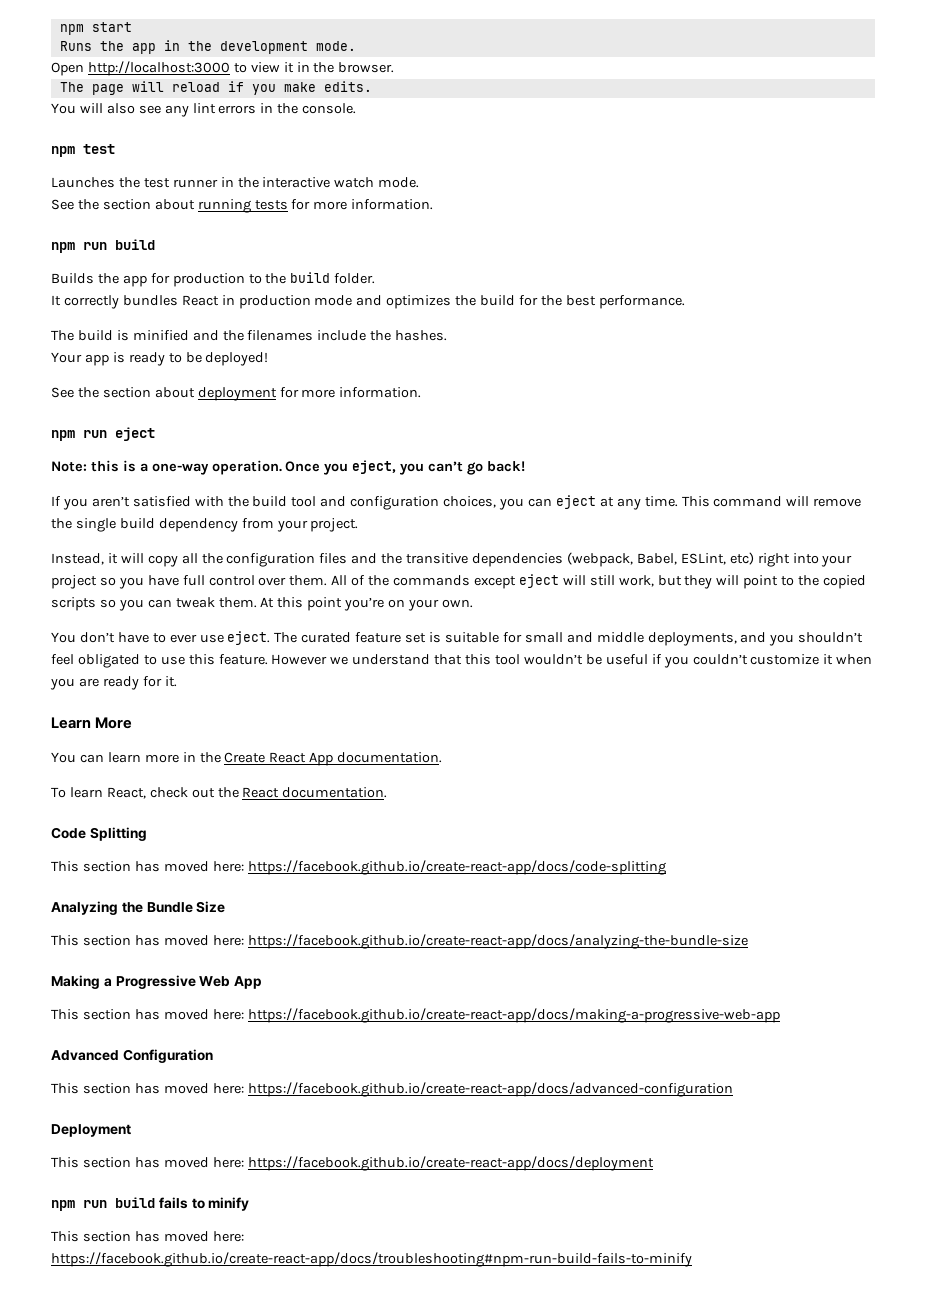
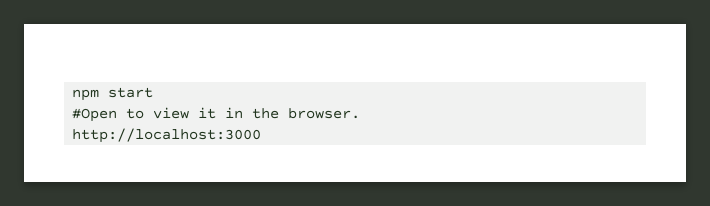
- Runs the app in the development mode.
- Open http://localhost:3000 to view it in the browser.
+ #Open to view it in the browser.
- The page will reload if you make edits.
- You will also see any lint errors in the console.
- npm test
- Launches the test runner in the interactive watch mode.
- See the section about running tests for more information.
- npm run build
- Builds the app for production to the build folder.
- It correctly bundles React in production mode and optimizes the build for the best performance.
- The build is minified and the filenames include the hashes.
- Your app is ready to be deployed!
- See the section about deployment for more information.
- npm run eject
- Note: this is a one-way operation. Once you eject, you can’t go back!
- If you aren’t satisfied with the build tool and configuration choices, you can eject at any time. This command will remove the single build dependency from your project.
- Instead, it will copy all the configuration files and the transitive dependencies (webpack, Babel, ESLint, etc) right into your project so you have full control over them. All of the commands except eject will still work, but they will point to the copied scripts so you can tweak them. At this point you’re on your own.
- You don’t have to ever use eject. The curated feature set is suitable for small and middle deployments, and you shouldn’t feel obligated to use this feature. However we understand that this tool wouldn’t be useful if you couldn’t customize it when you are ready for it.
- Learn More
- You can learn more in the Create React App documentation.
- To learn React, check out the React documentation.
- Code Splitting
- This section has moved here: https://facebook.github.io/create-react-app/docs/code-splitting
- Analyzing the Bundle Size
- This section has moved here: https://facebook.github.io/create-react-app/docs/analyzing-the-bundle-size
- Making a Progressive Web App
- This section has moved here: https://facebook.github.io/create-react-app/docs/making-a-progressive-web-app
- Advanced Configuration
- This section has moved here: https://facebook.github.io/create-react-app/docs/advanced-configuration
- Deployment
- This section has moved here: https://facebook.github.io/create-react-app/docs/deployment
- npm run build fails to minify
- This section has moved here: https://facebook.github.io/create-react-app/docs/troubleshooting#npm-run-build-fails-to-minify
+ http://localhost:3000

